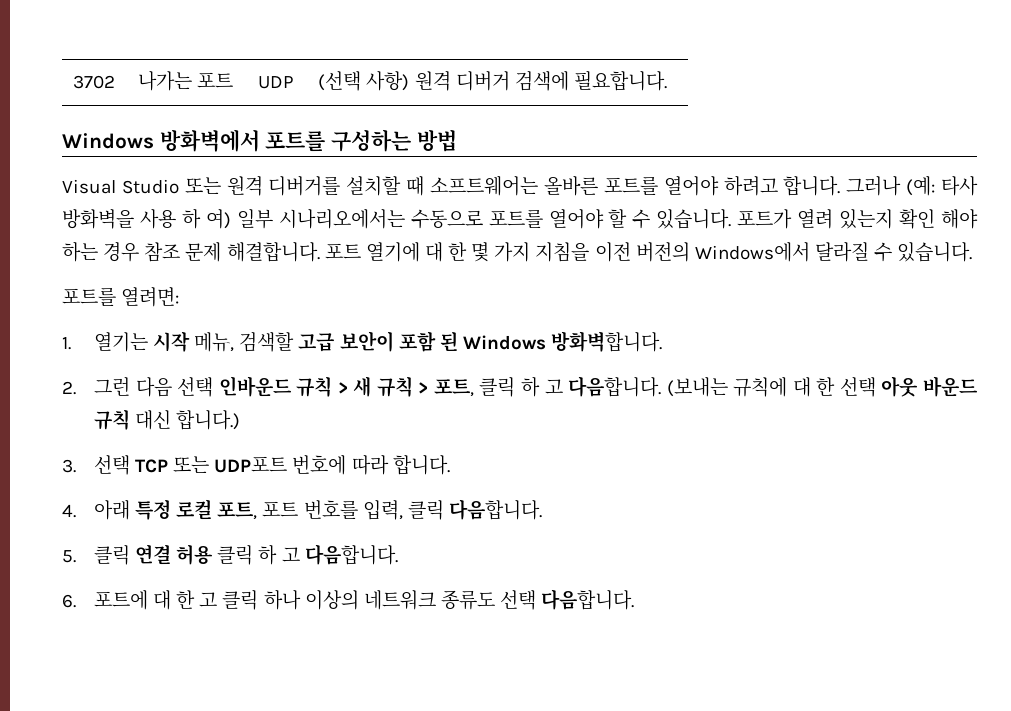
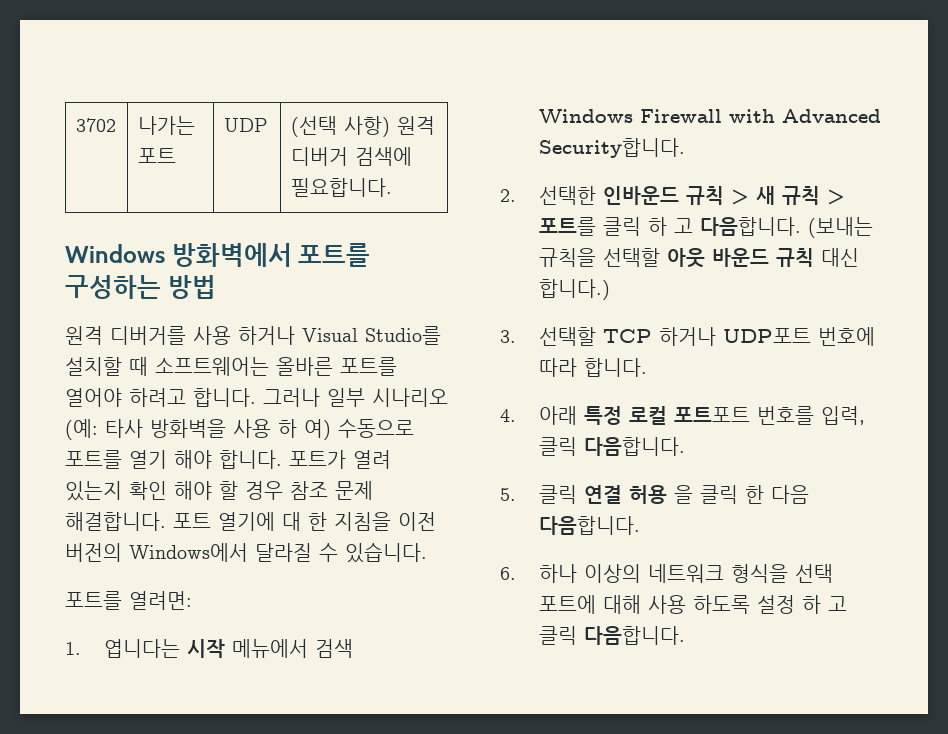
- Visual Studio 또는 원격 디버거를 설치할 때 소프트웨어는 올바른 포트를 열어야 하려고 합니다.
+ 원격 디버거를 사용 하거나 Visual Studio를 설치할 때 소프트웨어는 올바른 포트를 열어야 하려고 합니다.
- 그러나 (예: 타사 방화벽을 사용 하 여) 일부 시나리오에서는 수동으로 포트를 열어야 할 수 있습니다.
+ 그러나 일부 시나리오 (예: 타사 방화벽을 사용 하 여) 수동으로 포트를 열기 해야 합니다.
- 포트가 열려 있는지 확인 해야 하는 경우 참조 문제 해결합니다.
+ 포트가 열려 있는지 확인 해야 할 경우 참조 문제 해결합니다.
- 포트 열기에 대 한 몇 가지 지침을 이전 버전의 Windows에서 달라질 수 있습니다.
+ 포트 열기에 대 한 지침을 이전 버전의 Windows에서 달라질 수 있습니다.
- 1. 열기는 시작 메뉴, 검색할 고급 보안이 포함 된 Windows 방화벽합니다.
- 2. 그런 다음 선택 인바운드 규칙 > 새 규칙 > 포트, 클릭 하 고 다음합니다.
+ 1. 엽니다는 시작 메뉴에서 검색 Windows Firewall with Advanced Security합니다.
+ 2. 선택한 인바운드 규칙 > 새 규칙 > 포트를 클릭 하 고 다음합니다.
- (보내는 규칙에 대 한 선택 아웃 바운드 규칙 대신 합니다.)
+ (보내는 규칙을 선택할 아웃 바운드 규칙 대신 합니다.)
- 3. 선택 TCP 또는 UDP포트 번호에 따라 합니다.
+ 3. 선택할 TCP 하거나 UDP포트 번호에 따라 합니다.
- 4. 아래 특정 로컬 포트, 포트 번호를 입력, 클릭 다음합니다.
+ 4. 아래 특정 로컬 포트포트 번호를 입력, 클릭 다음합니다.
- 5. 클릭 연결 허용 클릭 하 고 다음합니다.
- 6. 포트에 대 한 고 클릭 하나 이상의 네트워크 종류도 선택 다음합니다.
+ 5. 클릭 연결 허용 을 클릭 한 다음 다음합니다.
+ 6. 하나 이상의 네트워크 형식을 선택 포트에 대해 사용 하도록 설정 하 고 클릭 다음합니다.

